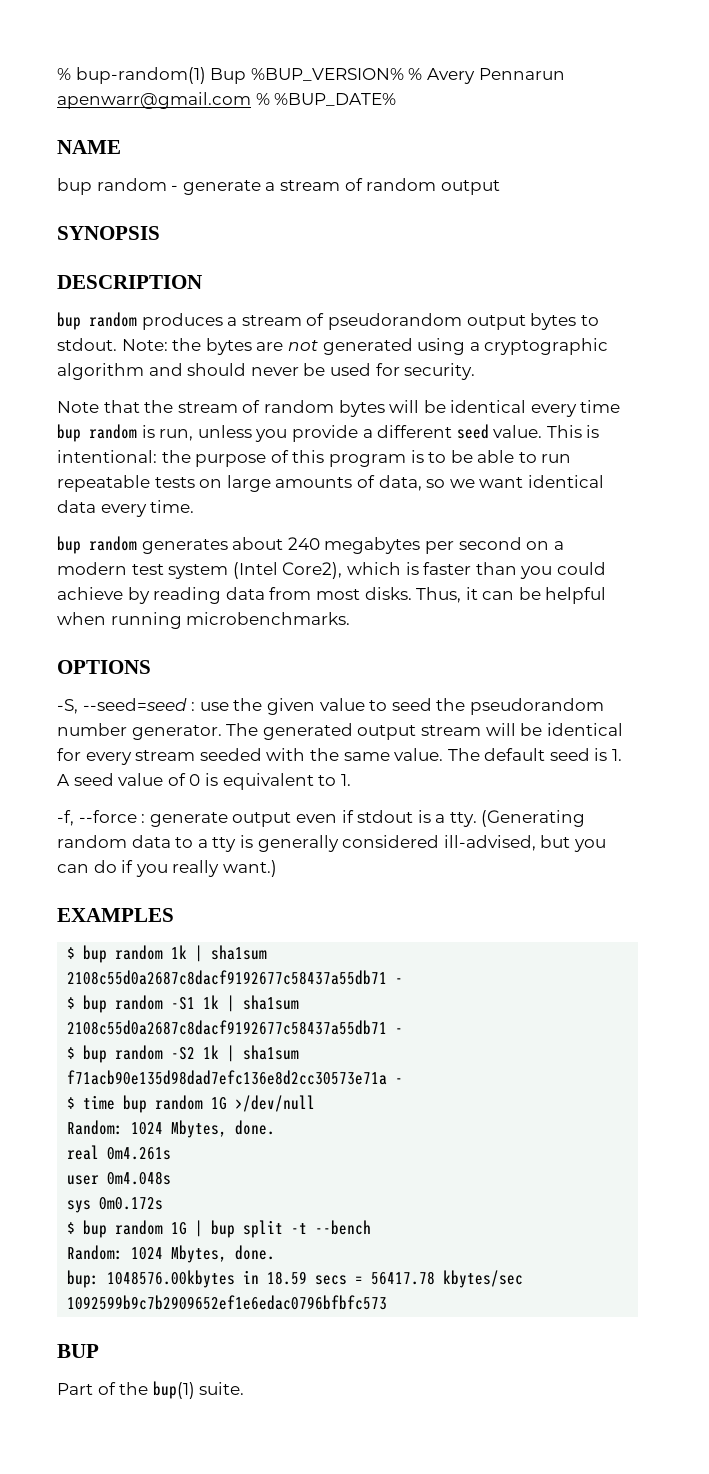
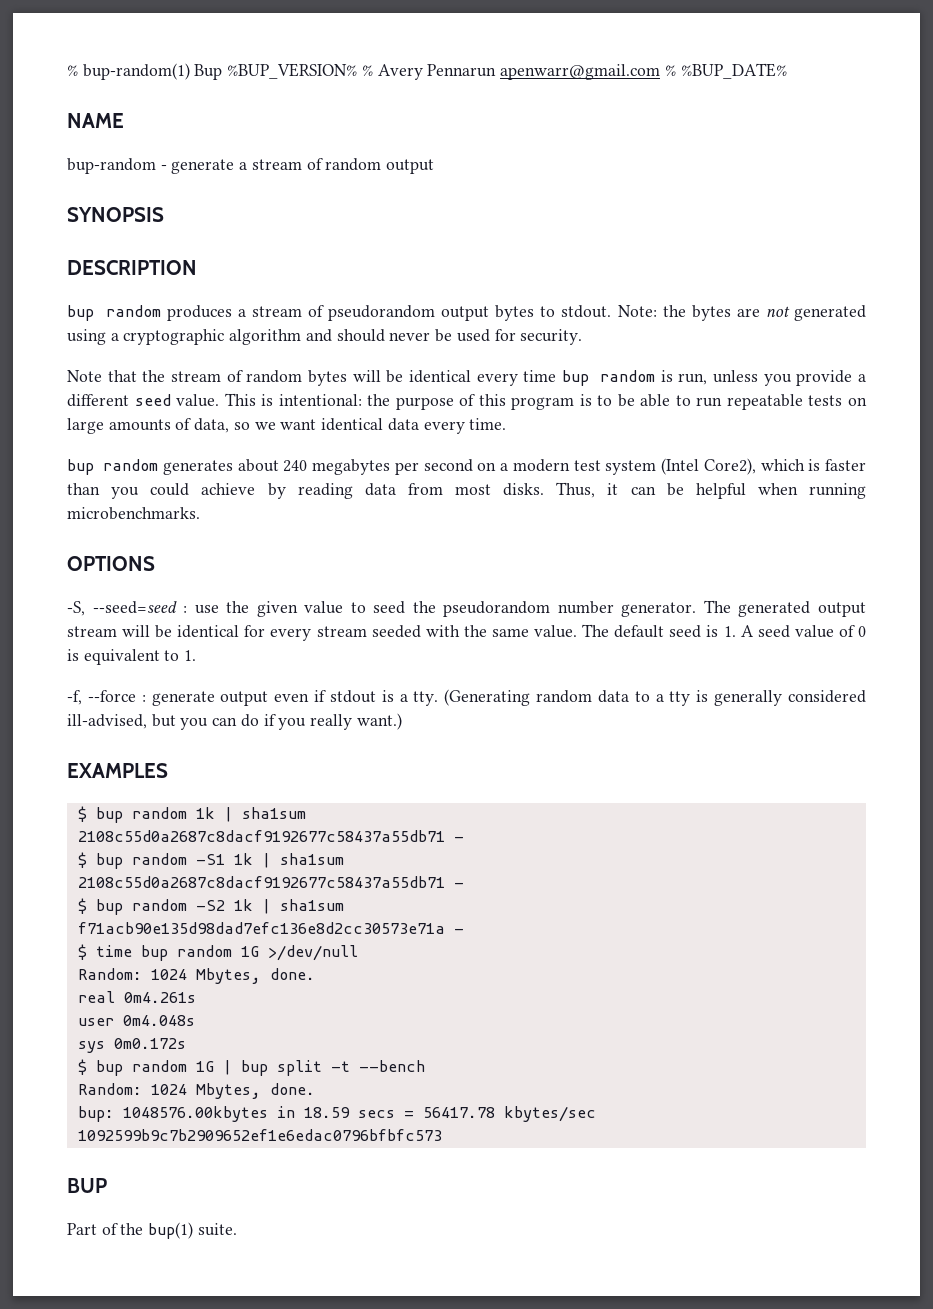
- bup random - generate a stream of random output
+ bup-random - generate a stream of random output

